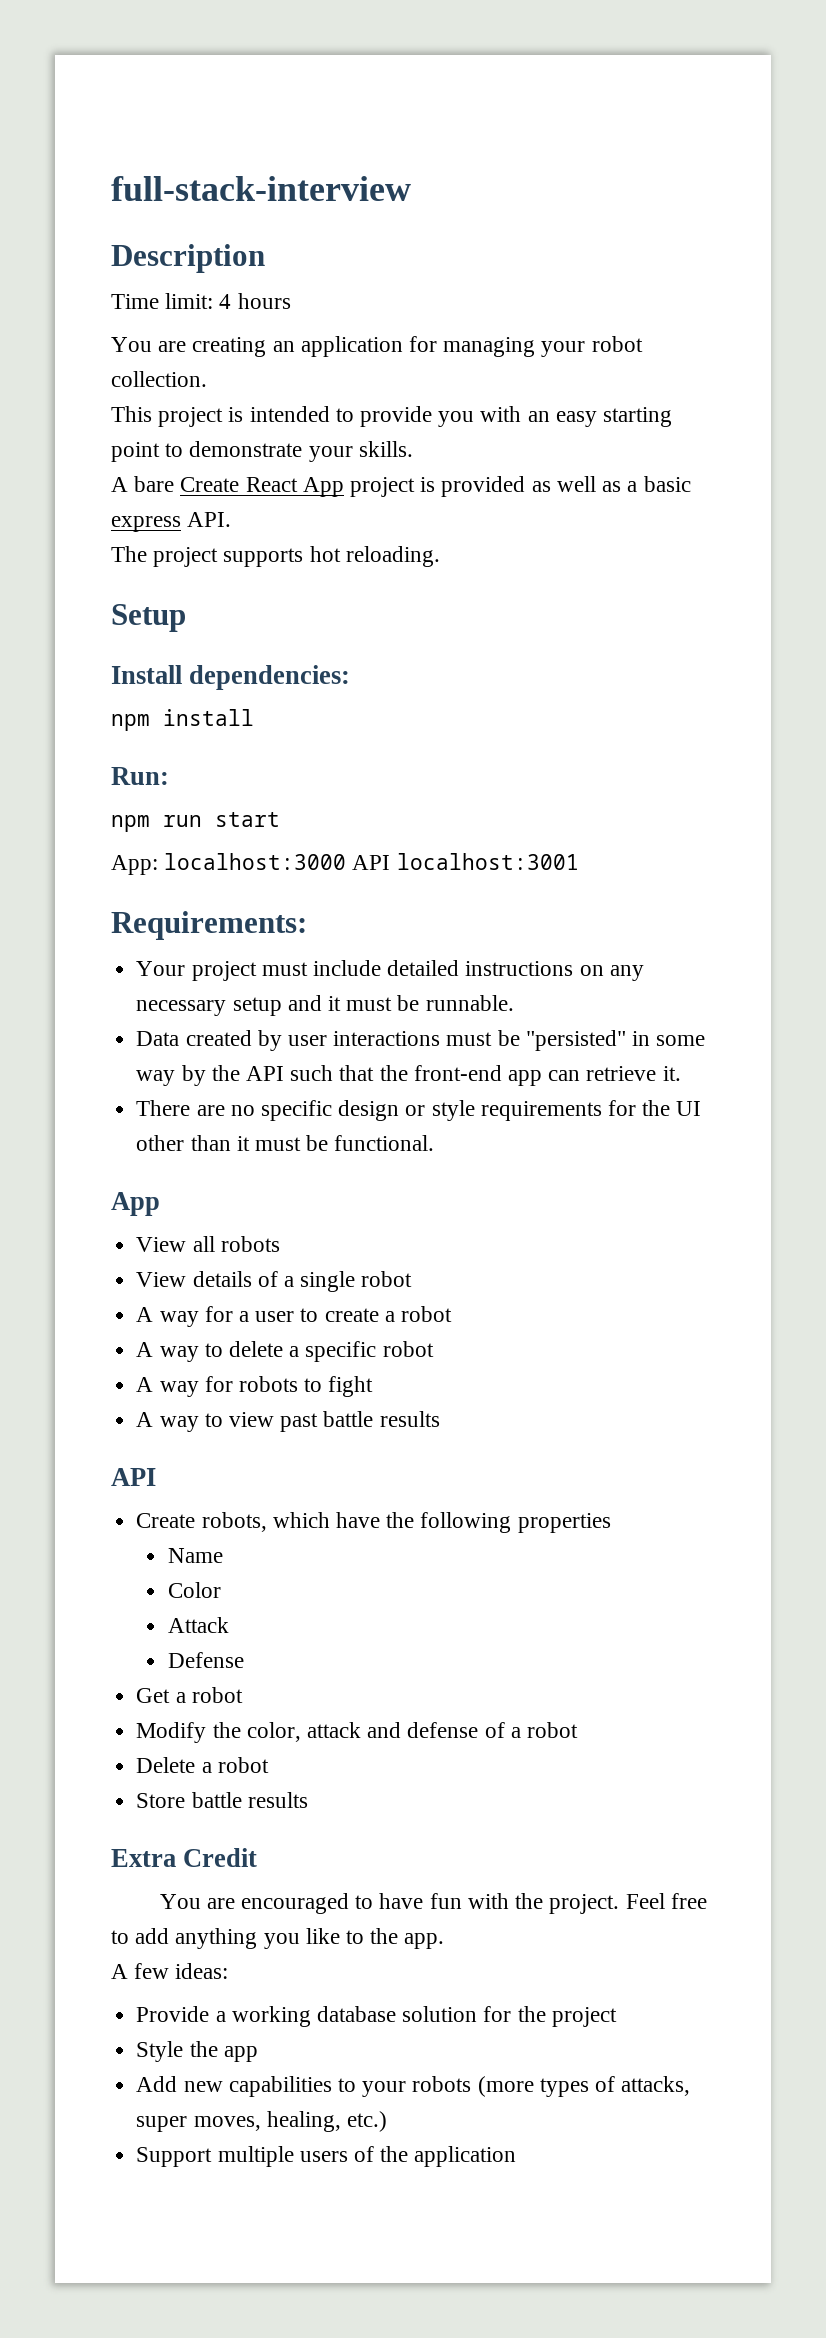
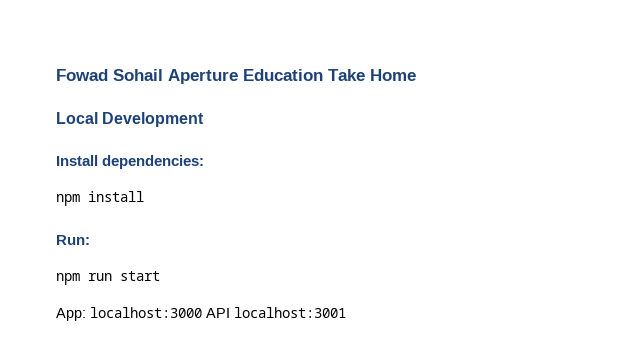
- full-stack-interview
- Description
- Time limit: 4 hours
- You are creating an application for managing your robot collection.
- This project is intended to provide you with an easy starting point to demonstrate your skills.
- A bare Create React App project is provided as well as a basic express API.
- The project supports hot reloading.
- Setup
+ Fowad Sohail Aperture Education Take Home
+ Local Development
- Requirements:
- Your project must include detailed instructions on any necessary setup and it must be runnable.
- Data created by user interactions must be "persisted" in some way by the API such that the front-end app can retrieve it.
- There are no specific design or style requirements for the UI other than it must be functional.
- App
- View all robots
- View details of a single robot
- A way for a user to create a robot
- A way to delete a specific robot
- A way for robots to fight
- A way to view past battle results
- API
- Create robots, which have the following properties
- Name
- Color
- Attack
- Defense
- Get a robot
- Modify the color, attack and defense of a robot
- Delete a robot
- Store battle results
- Extra Credit
- You are encouraged to have fun with the project. Feel free to add anything you like to the app.
- A few ideas:
- Provide a working database solution for the project
- Style the app
- Add new capabilities to your robots (more types of attacks, super moves, healing, etc.)
- Support multiple users of the application

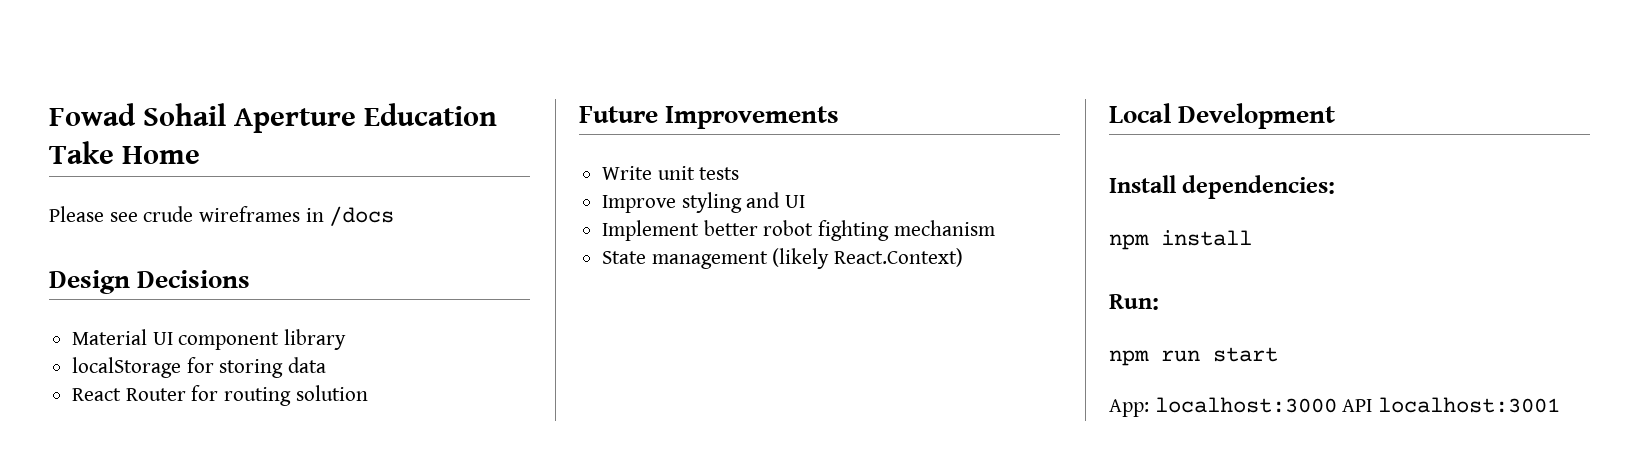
+ Please see crude wireframes in /docs
+ Design Decisions
+ Material UI component library
+ localStorage for storing data
+ React Router for routing solution
+ Future Improvements
+ Write unit tests
+ Improve styling and UI
+ Implement better robot fighting mechanism
+ State management (likely React.Context)

